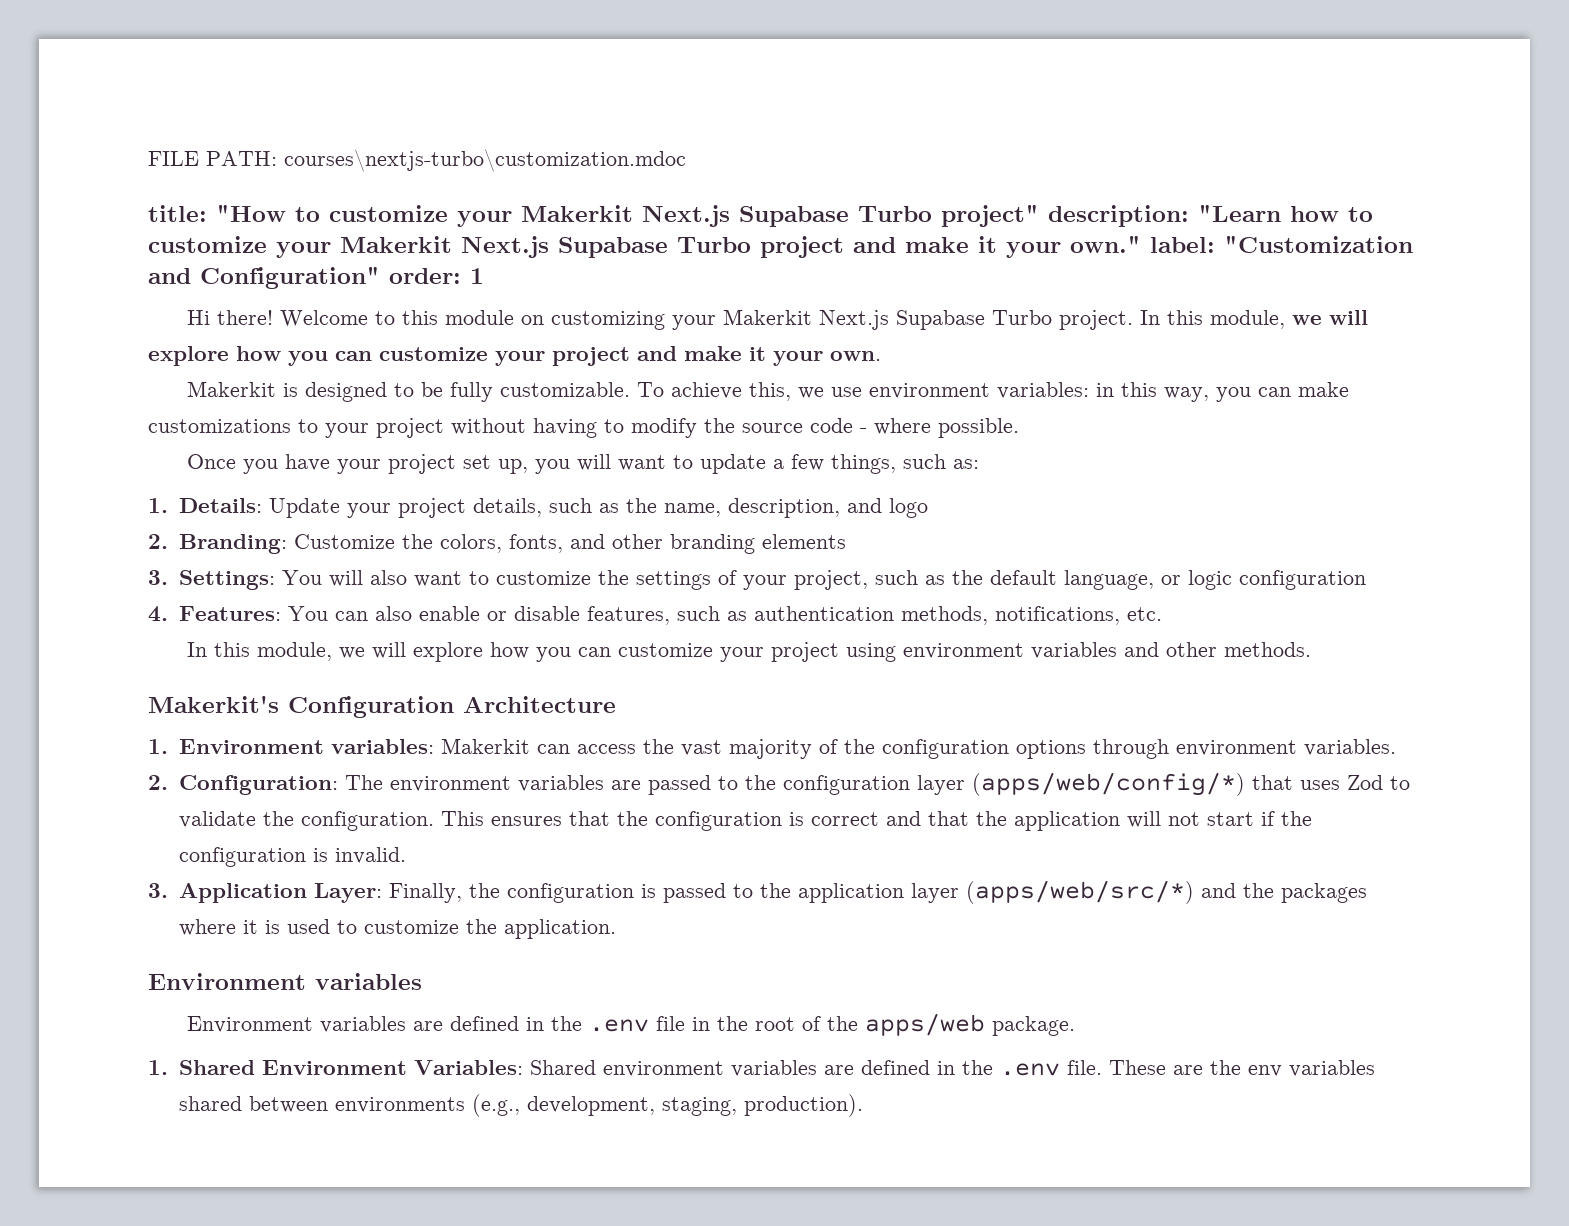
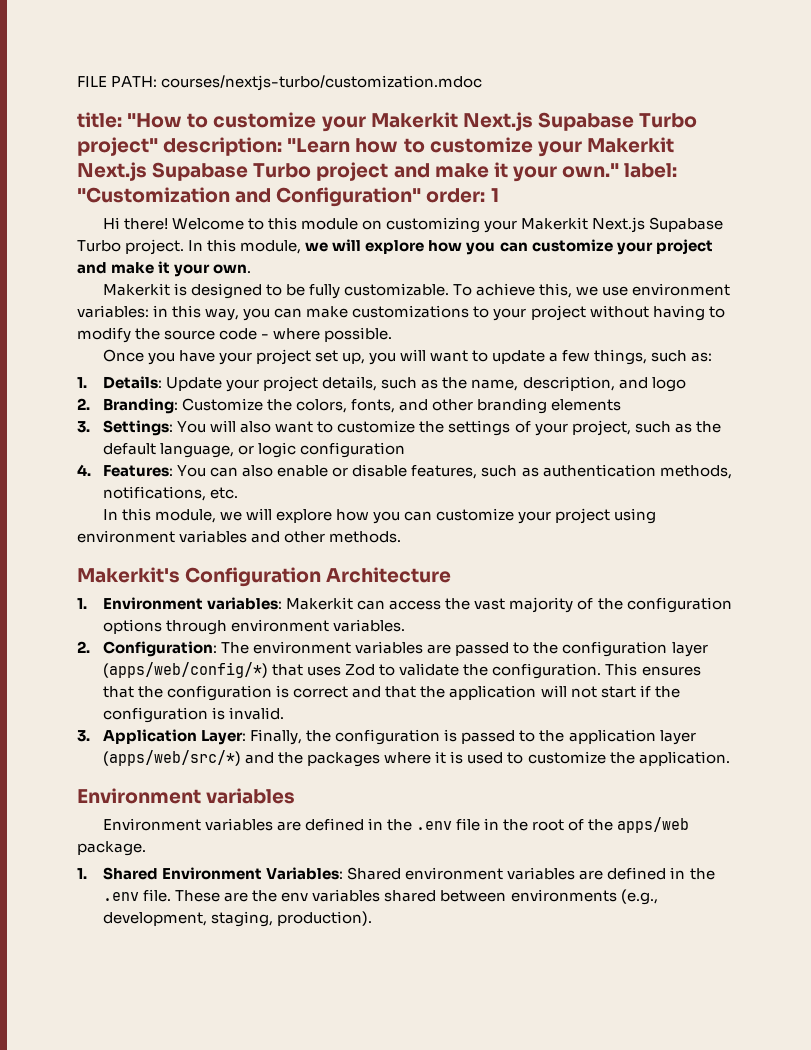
- FILE PATH: courses\nextjs-turbo\customization.mdoc
+ FILE PATH: courses/nextjs-turbo/customization.mdoc

